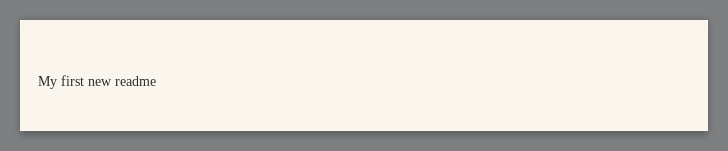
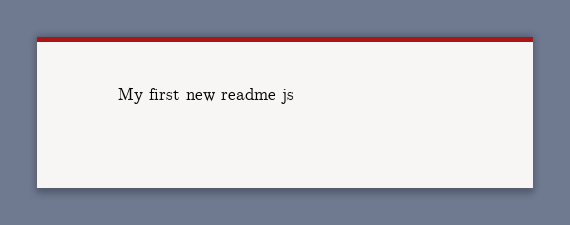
- My first new readme
+ My first new readme js

